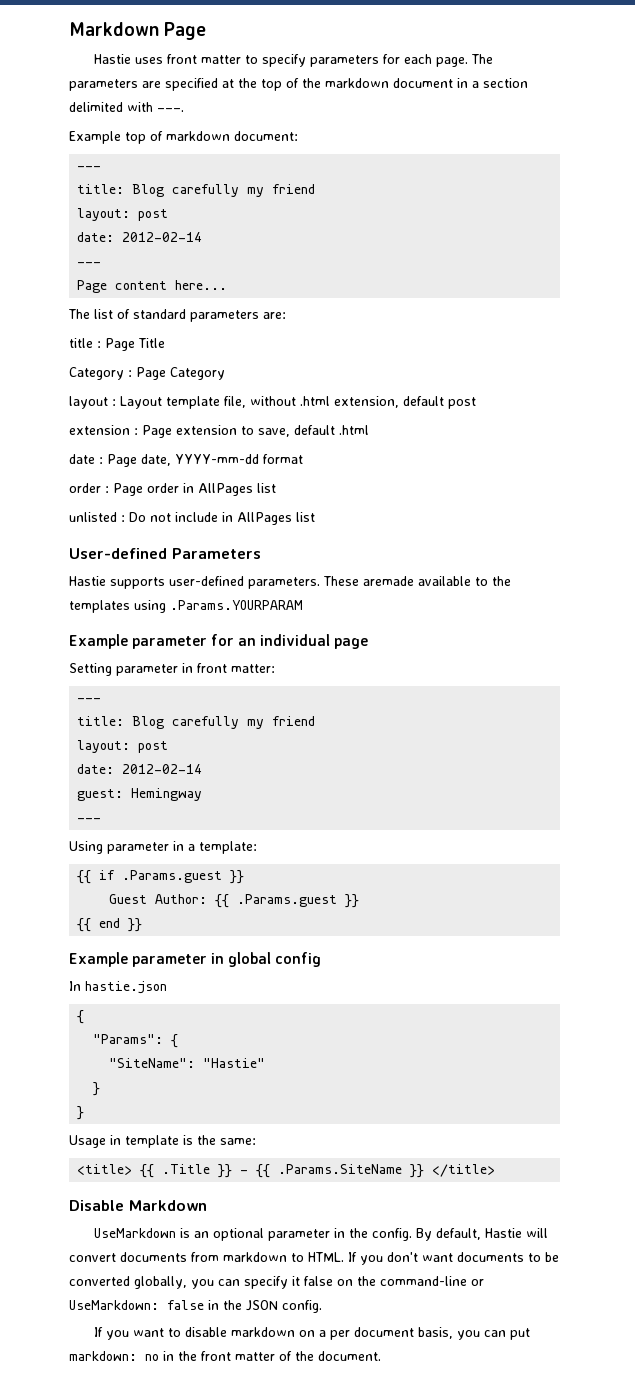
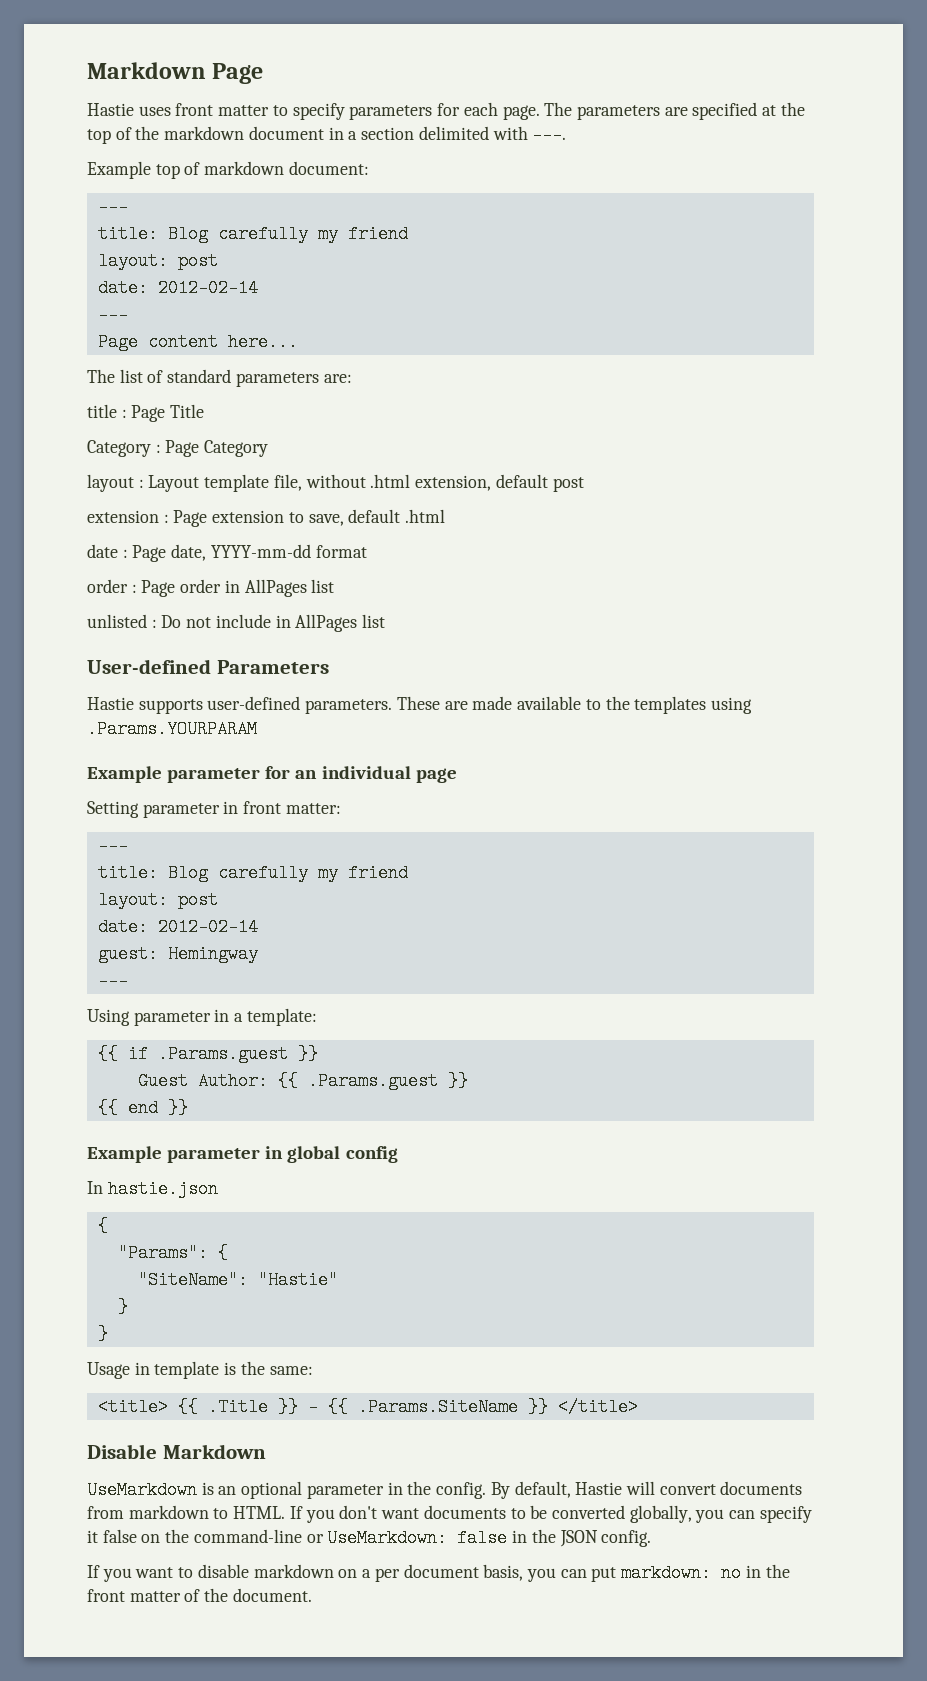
- These aremade available to the templates using .Params.YOURPARAM
+ These are made available to the templates using .Params.YOURPARAM

